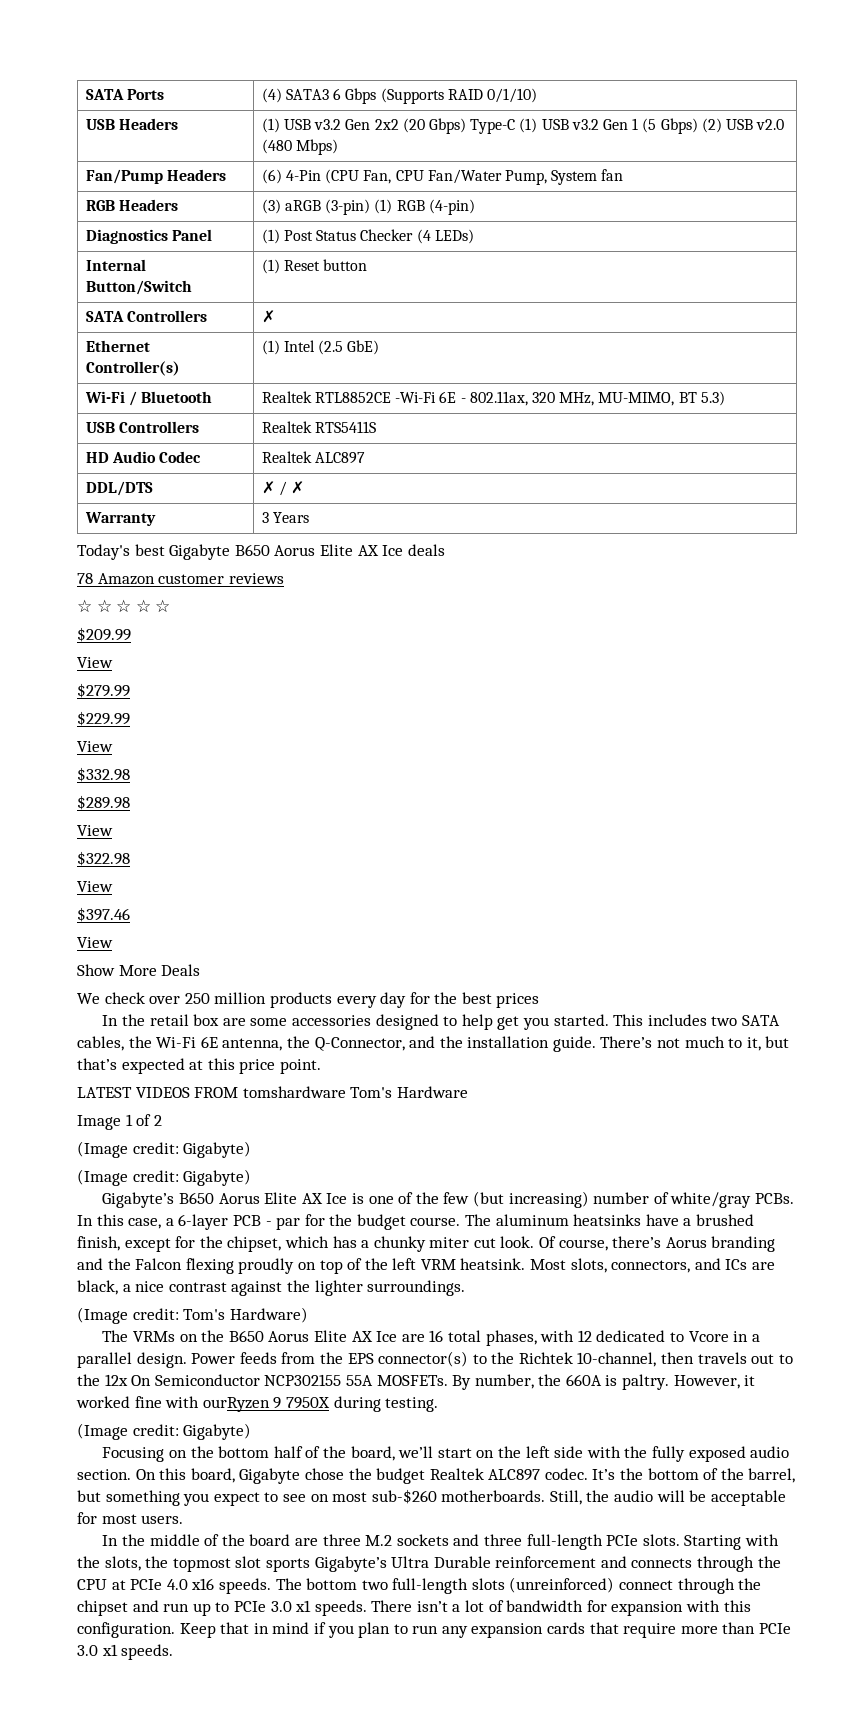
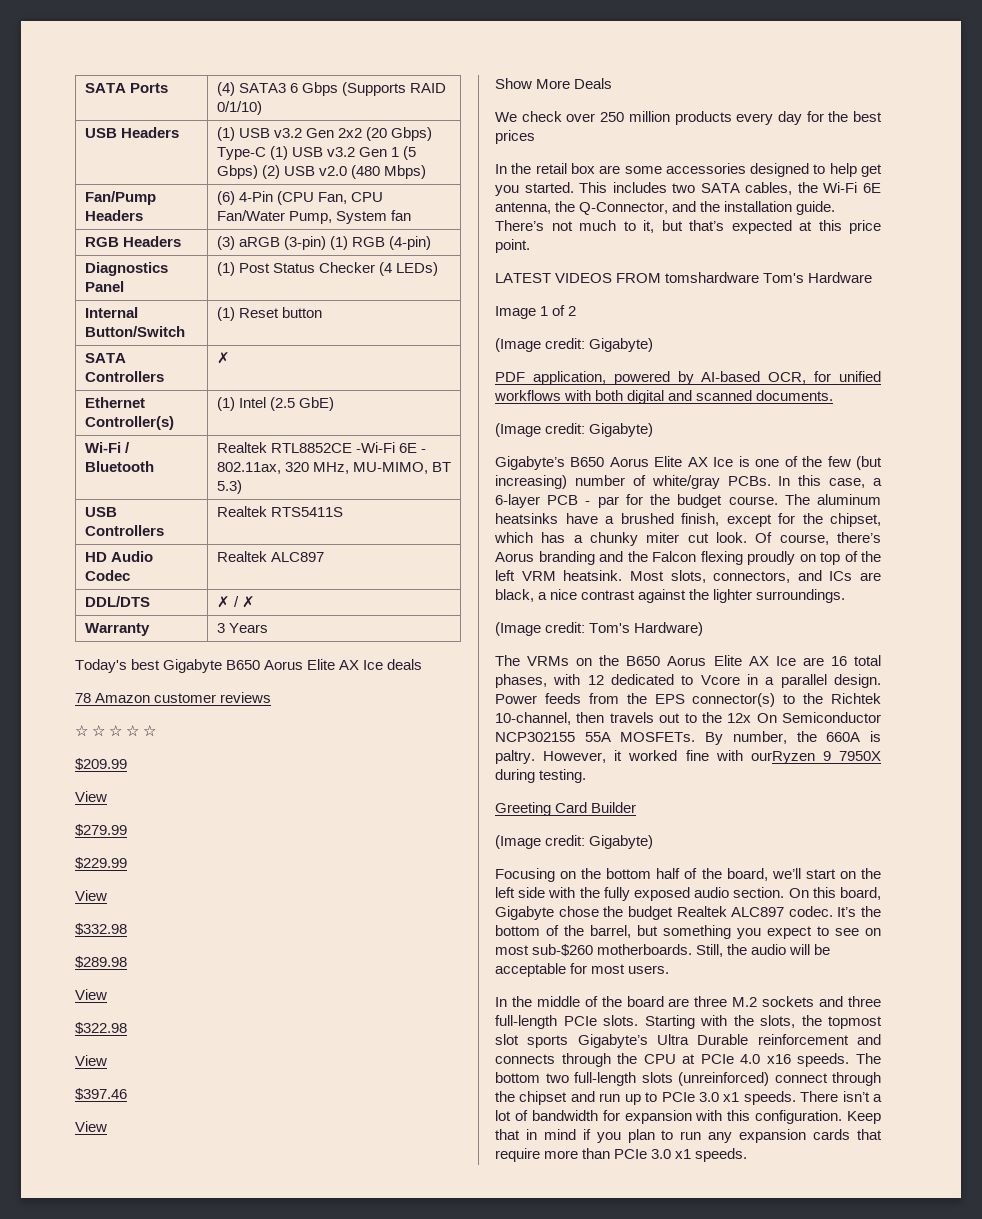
+ PDF application, powered by AI-based OCR, for unified workflows with both digital and scanned documents.
+ Greeting Card Builder

